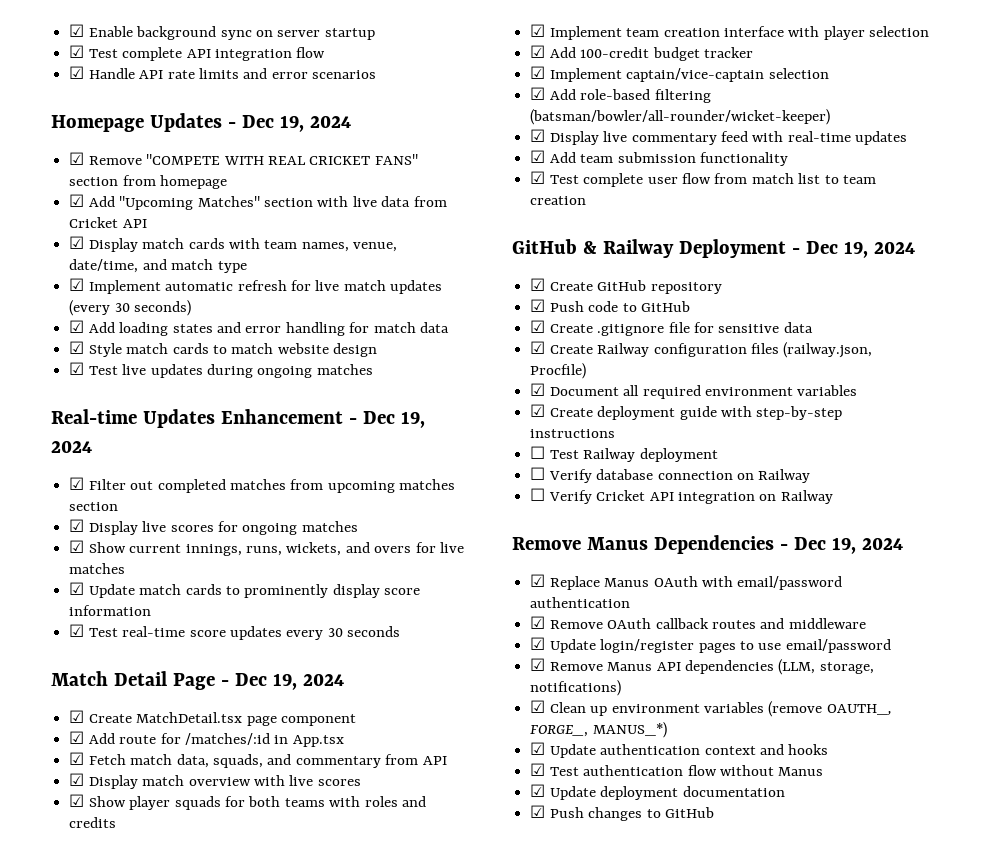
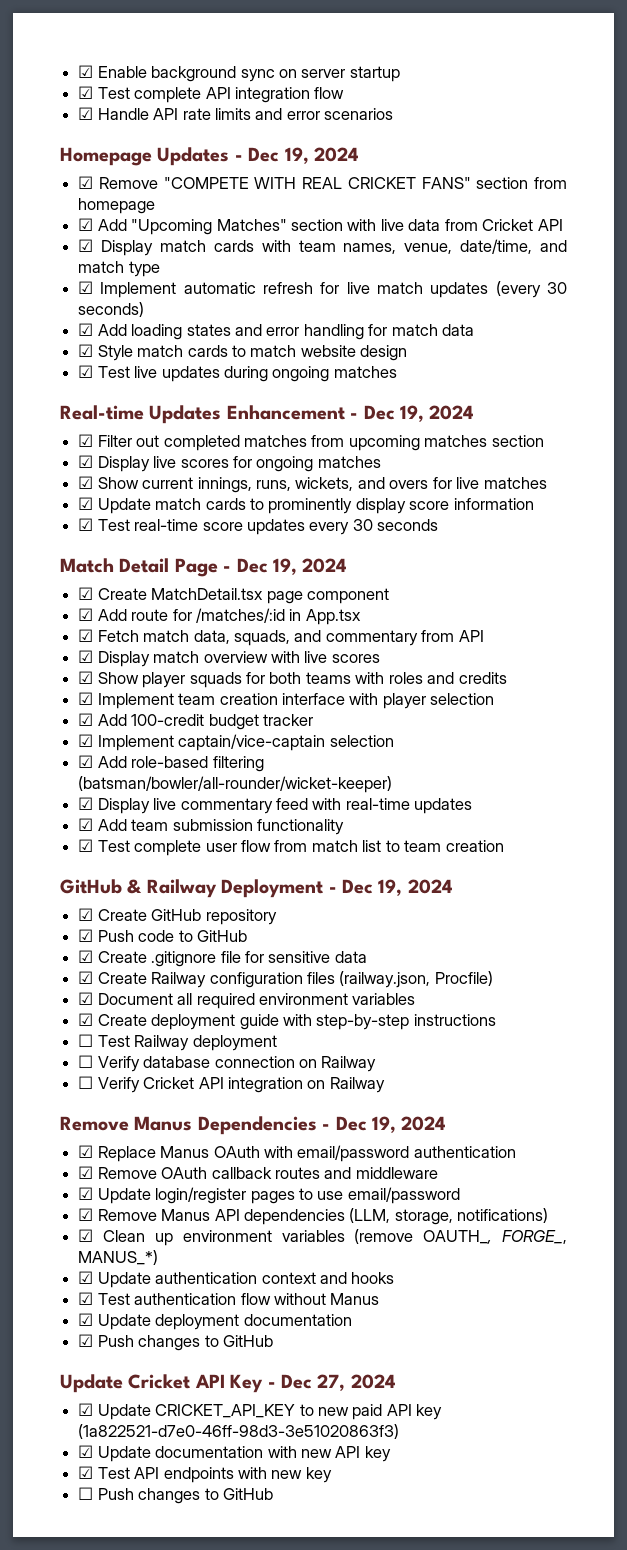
+ Update Cricket API Key - Dec 27, 2024
+ ☑ Update CRICKET_API_KEY to new paid API key (1a822521-d7e0-46ff-98d3-3e51020863f3)
+ ☑ Update documentation with new API key
+ ☑ Test API endpoints with new key
+ ☐ Push changes to GitHub

